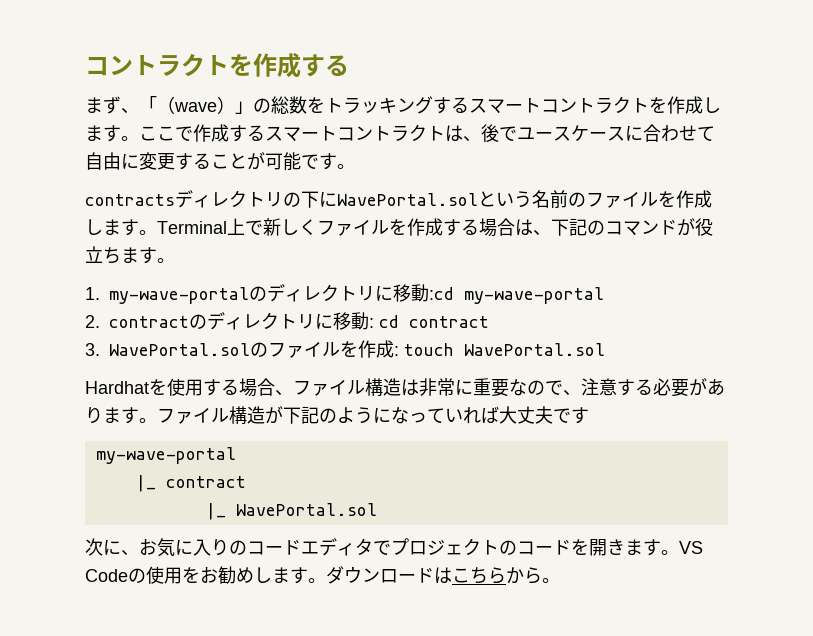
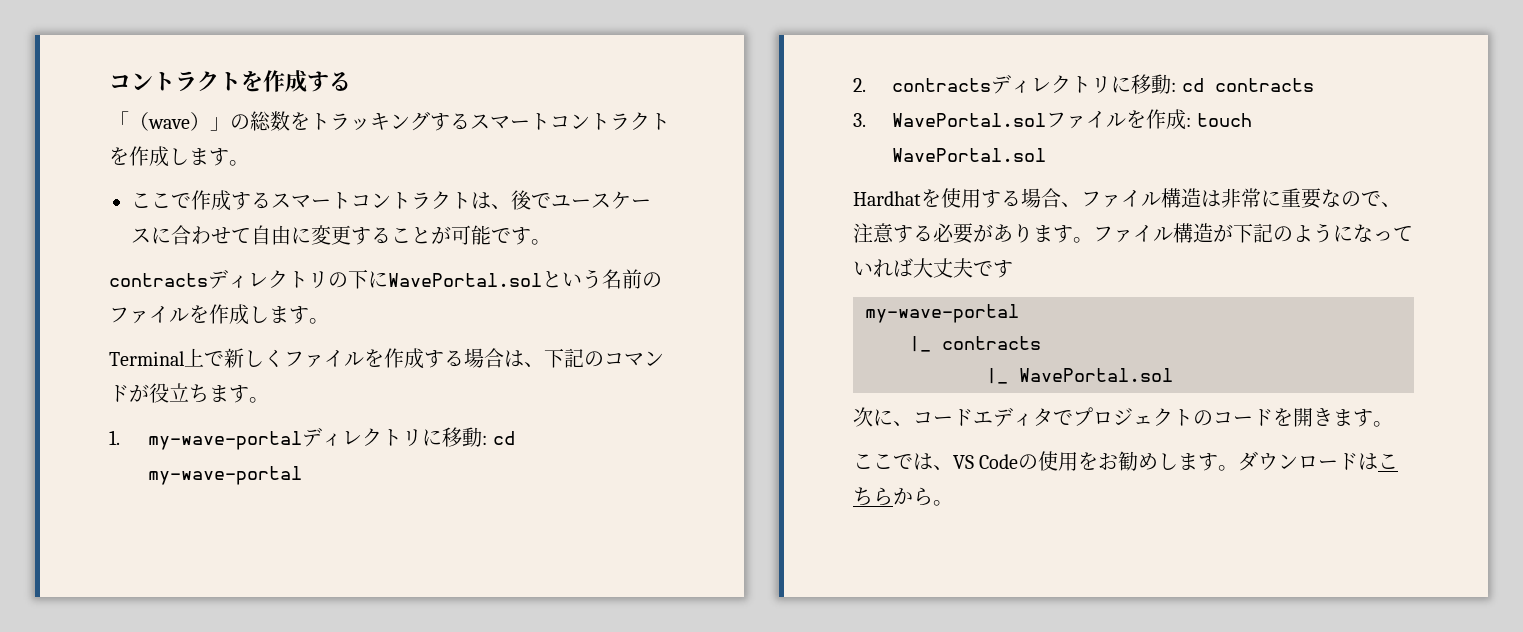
- まず、「（wave）」の総数をトラッキングするスマートコントラクトを作成します。ここで作成するスマートコントラクトは、後でユースケースに合わせて自由に変更することが可能です。
+ 「（wave）」の総数をトラッキングするスマートコントラクトを作成します。
+ ここで作成するスマートコントラクトは、後でユースケースに合わせて自由に変更することが可能です。
- contractsディレクトリの下にWavePortal.solという名前のファイルを作成します。Terminal上で新しくファイルを作成する場合は、下記のコマンドが役立ちます。
+ contractsディレクトリの下にWavePortal.solという名前のファイルを作成します。
+ Terminal上で新しくファイルを作成する場合は、下記のコマンドが役立ちます。
- 1. my-wave-portalのディレクトリに移動:cd my-wave-portal
- 2. contractのディレクトリに移動: cd contract
+ 1. my-wave-portalディレクトリに移動: cd my-wave-portal
+ 2. contractsディレクトリに移動: cd contracts
- 3. WavePortal.solのファイルを作成: touch WavePortal.sol
+ 3. WavePortal.solファイルを作成: touch WavePortal.sol
- |_ contract
+ |_ contracts
- 次に、お気に入りのコードエディタでプロジェクトのコードを開きます。VS Codeの使用をお勧めします。
+ 次に、コードエディタでプロジェクトのコードを開きます。
+ ここでは、VS Codeの使用をお勧めします。

